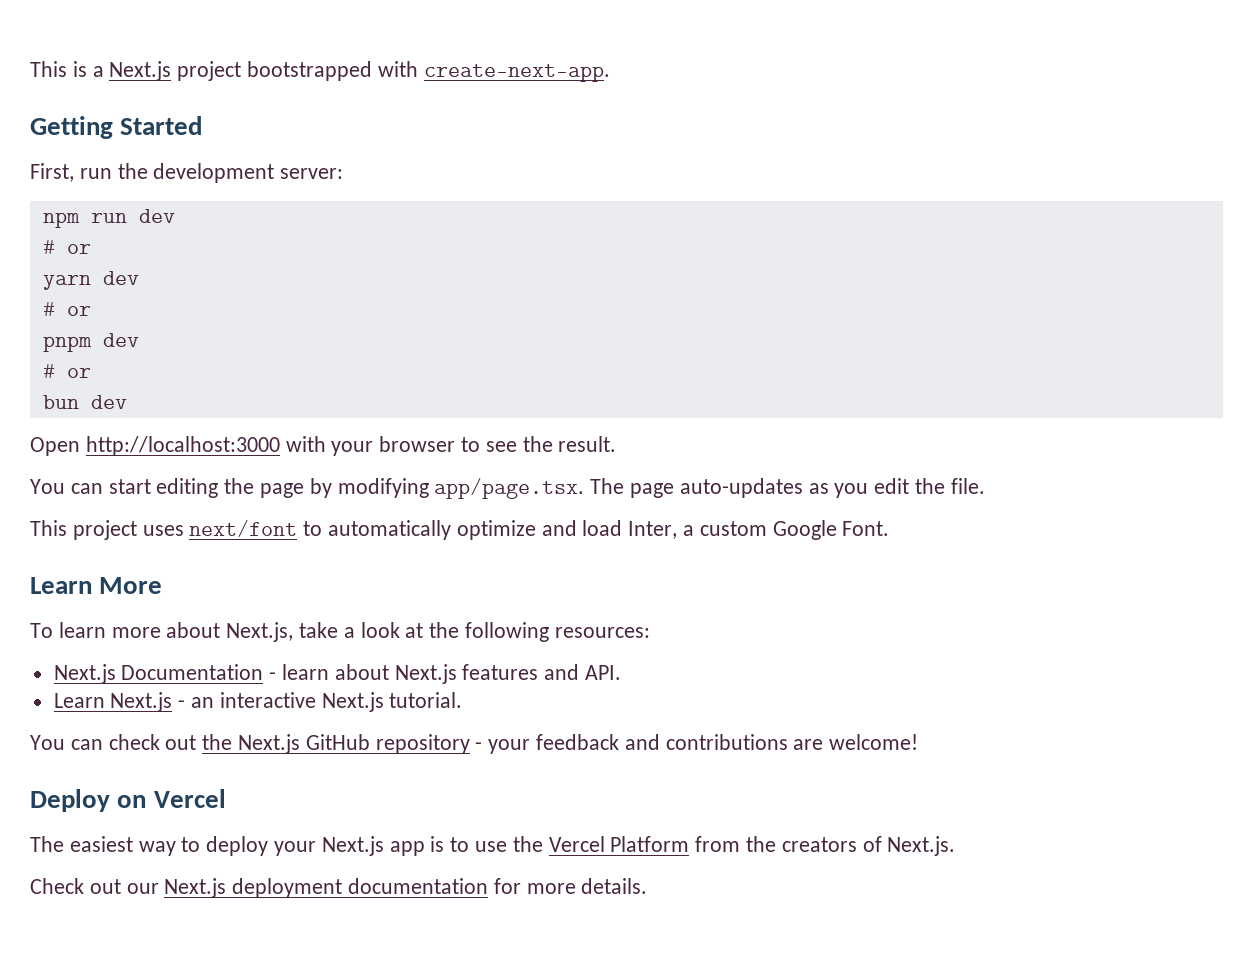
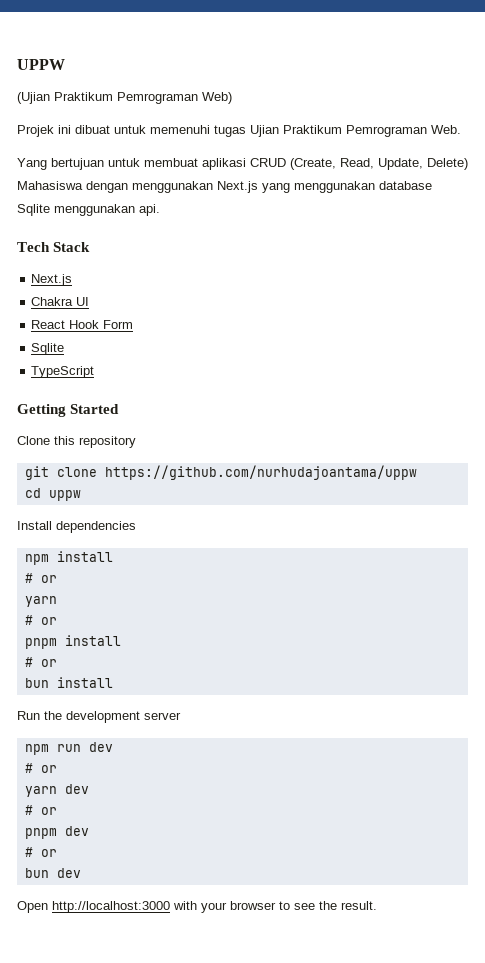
- This is a Next.js project bootstrapped with create-next-app.
+ UPPW
+ (Ujian Praktikum Pemrograman Web)
+ Projek ini dibuat untuk memenuhi tugas Ujian Praktikum Pemrograman Web.
+ Yang bertujuan untuk membuat aplikasi CRUD (Create, Read, Update, Delete) Mahasiswa dengan menggunakan Next.js yang menggunakan database Sqlite menggunakan api.
+ Tech Stack
+ Next.js
+ Chakra UI
+ React Hook Form
+ Sqlite
+ TypeScript
  Getting Started
- First, run the development server:
+ Clone this repository
+ git clone https://github.com/nurhudajoantama/uppw
+ cd uppw
+ Install dependencies
+ npm install
+ # or
+ yarn
+ # or
+ pnpm install
+ # or
+ bun install
+ Run the development server
- You can start editing the page by modifying app/page.tsx. The page auto-updates as you edit the file.
- This project uses next/font to automatically optimize and load Inter, a custom Google Font.
- Learn More
- To learn more about Next.js, take a look at the following resources:
- Next.js Documentation - learn about Next.js features and API.
- Learn Next.js - an interactive Next.js tutorial.
- You can check out the Next.js GitHub repository - your feedback and contributions are welcome!
- Deploy on Vercel
- The easiest way to deploy your Next.js app is to use the Vercel Platform from the creators of Next.js.
- Check out our Next.js deployment documentation for more details.

